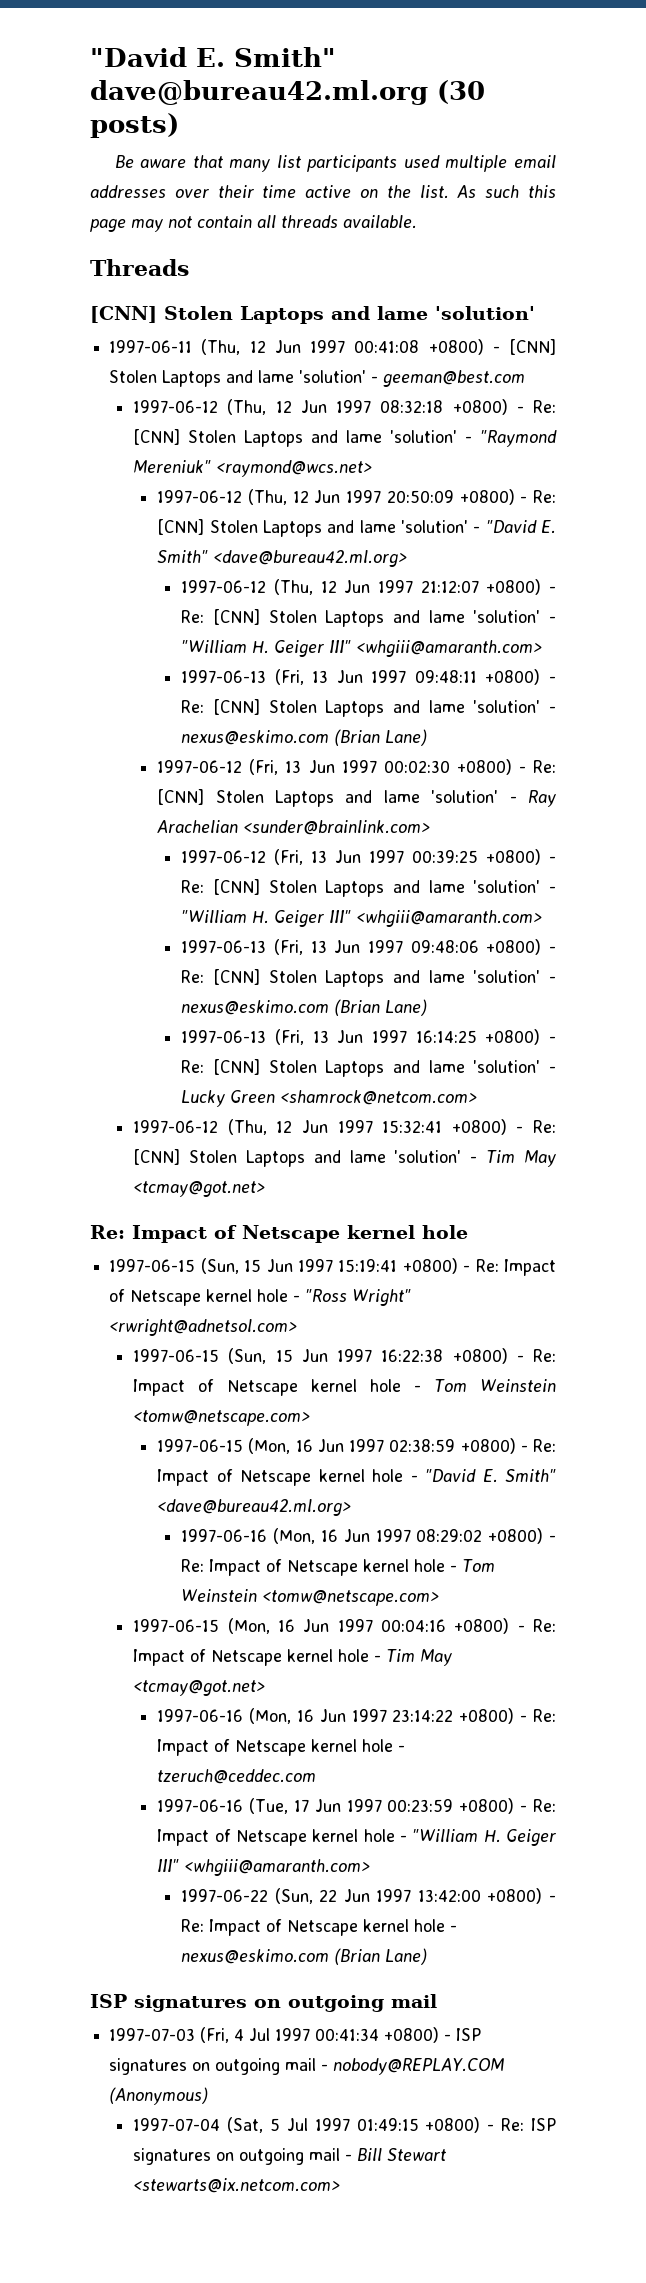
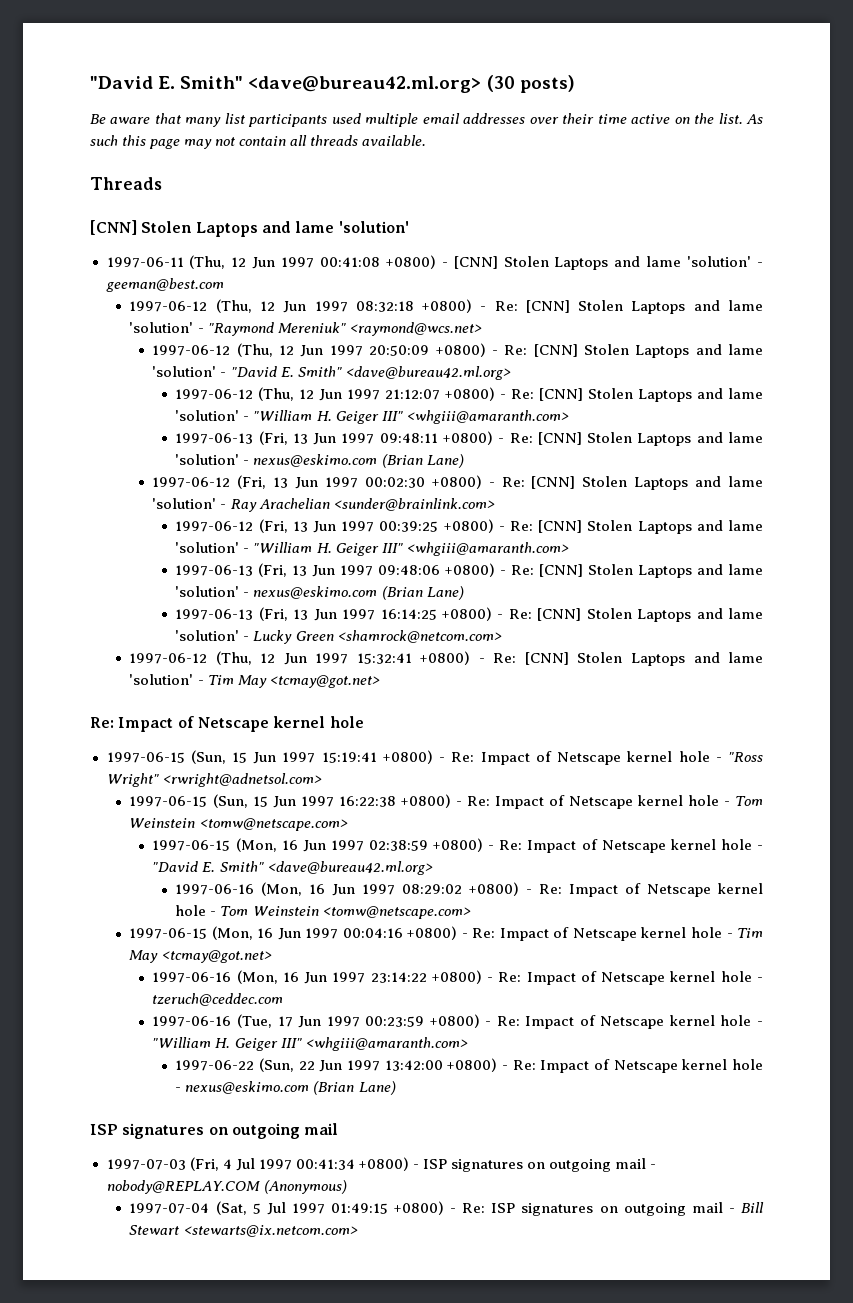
- "David E. Smith" dave@bureau42.ml.org (30 posts)
+ "David E. Smith" <dave@bureau42.ml.org> (30 posts)

